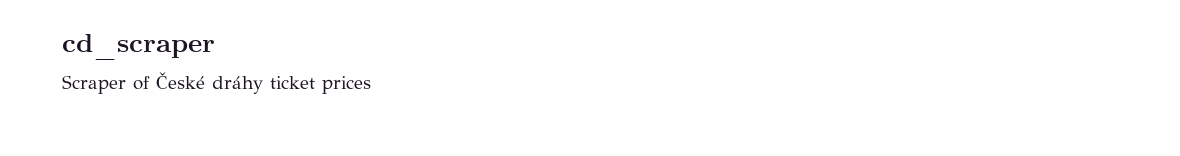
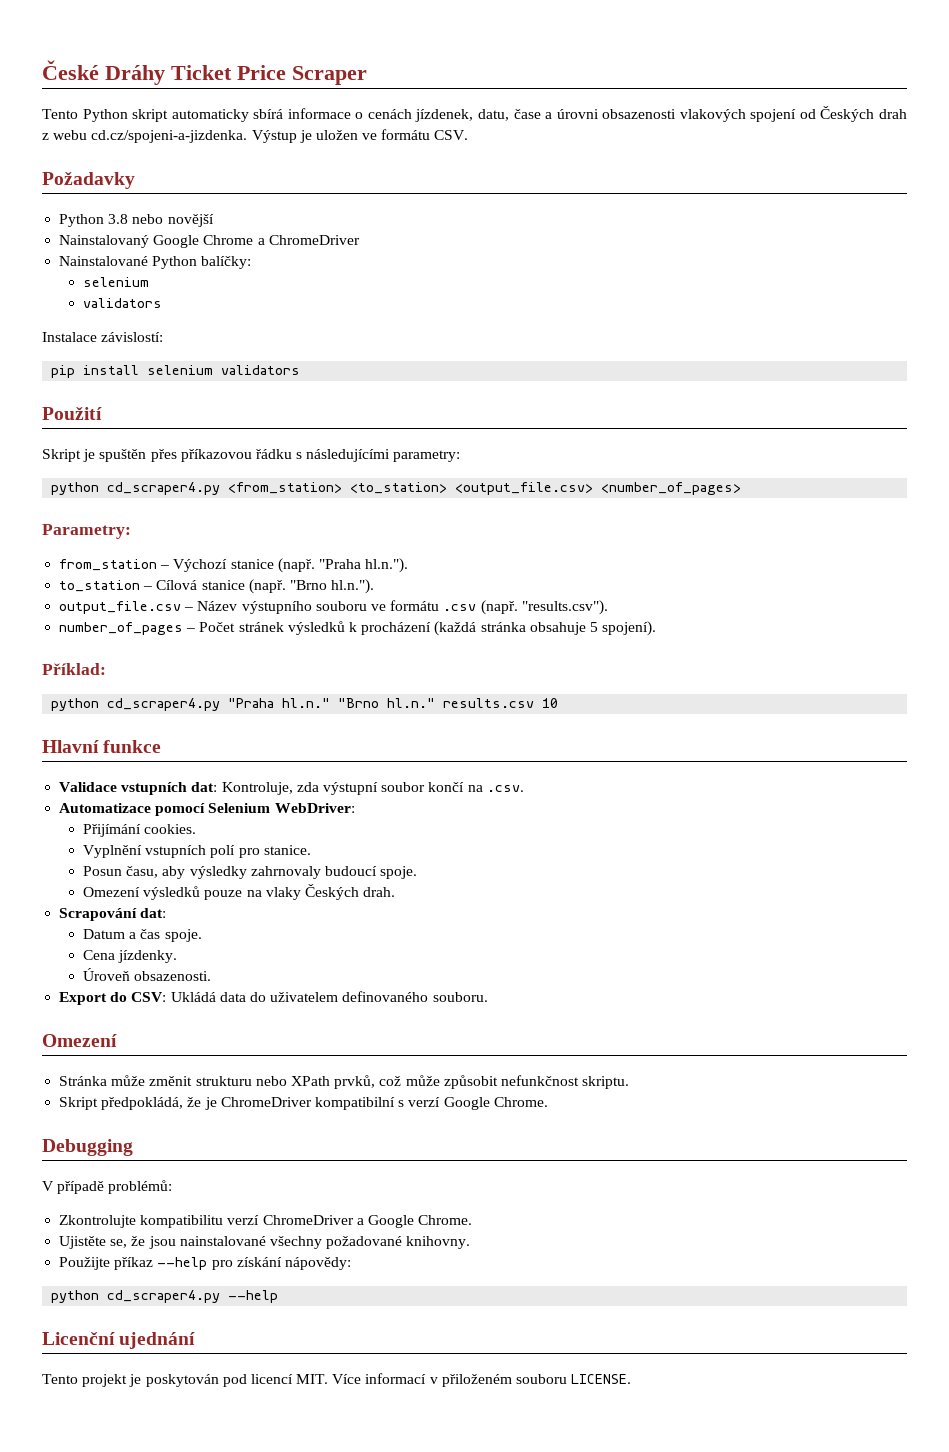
- cd_scraper
- Scraper of České dráhy ticket prices
+ České Dráhy Ticket Price Scraper
+ Tento Python skript automaticky sbírá informace o cenách jízdenek, datu, čase a úrovni obsazenosti vlakových spojení od Českých drah z webu cd.cz/spojeni-a-jizdenka. Výstup je uložen ve formátu CSV.
+ Požadavky
+ Python 3.8 nebo novější
+ Nainstalovaný Google Chrome a ChromeDriver
+ Nainstalované Python balíčky:
+ selenium
+ validators
+ Instalace závislostí:
+ pip install selenium validators
+ Použití
+ Skript je spuštěn přes příkazovou řádku s následujícími parametry:
+ python cd_scraper4.py <from_station> <to_station> <output_file.csv> <number_of_pages>
+ Parametry:
+ from_station – Výchozí stanice (např. "Praha hl.n.").
+ to_station – Cílová stanice (např. "Brno hl.n.").
+ output_file.csv – Název výstupního souboru ve formátu .csv (např. "results.csv").
+ number_of_pages – Počet stránek výsledků k procházení (každá stránka obsahuje 5 spojení).
+ Příklad:
+ python cd_scraper4.py "Praha hl.n." "Brno hl.n." results.csv 10
+ Hlavní funkce
+ Validace vstupních dat: Kontroluje, zda výstupní soubor končí na .csv.
+ Automatizace pomocí Selenium WebDriver:
+ Přijímání cookies.
+ Vyplnění vstupních polí pro stanice.
+ Posun času, aby výsledky zahrnovaly budoucí spoje.
+ Omezení výsledků pouze na vlaky Českých drah.
+ Scrapování dat:
+ Datum a čas spoje.
+ Cena jízdenky.
+ Úroveň obsazenosti.
+ Export do CSV: Ukládá data do uživatelem definovaného souboru.
+ Omezení
+ Stránka může změnit strukturu nebo XPath prvků, což může způsobit nefunkčnost skriptu.
+ Skript předpokládá, že je ChromeDriver kompatibilní s verzí Google Chrome.
+ Debugging
+ V případě problémů:
+ Zkontrolujte kompatibilitu verzí ChromeDriver a Google Chrome.
+ Ujistěte se, že jsou nainstalované všechny požadované knihovny.
+ Použijte příkaz --help pro získání nápovědy:
+ python cd_scraper4.py --help
+ Licenční ujednání
+ Tento projekt je poskytován pod licencí MIT. Více informací v přiloženém souboru LICENSE.

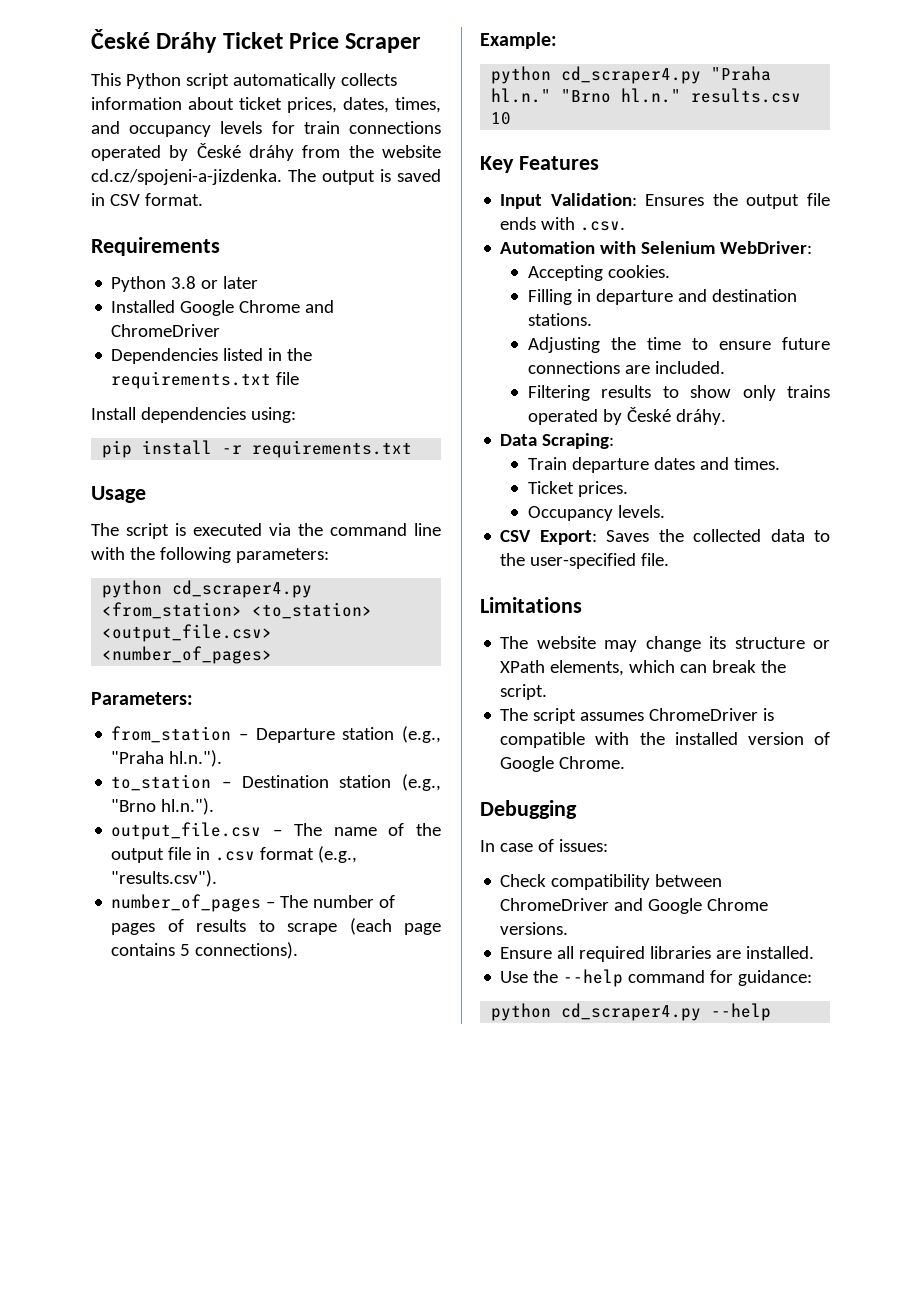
- Tento Python skript automaticky sbírá informace o cenách jízdenek, datu, čase a úrovni obsazenosti vlakových spojení od Českých drah z webu cd.cz/spojeni-a-jizdenka. Výstup je uložen ve formátu CSV.
- Požadavky
+ This Python script automatically collects information about ticket prices, dates, times, and occupancy levels for train connections operated by České dráhy from the website cd.cz/spojeni-a-jizdenka. The output is saved in CSV format.
+ Requirements
- Python 3.8 nebo novější
- Nainstalovaný Google Chrome a ChromeDriver
+ Python 3.8 or later
+ Installed Google Chrome and ChromeDriver
- Nainstalované Python balíčky:
- selenium
- validators
- Instalace závislostí:
- pip install selenium validators
- Použití
- Skript je spuštěn přes příkazovou řádku s následujícími parametry:
+ Dependencies listed in the requirements.txt file
+ Install dependencies using:
+ pip install -r requirements.txt
+ Usage
+ The script is executed via the command line with the following parameters:
- Parametry:
+ Parameters:
- from_station – Výchozí stanice (např. "Praha hl.n.").
+ from_station – Departure station (e.g., "Praha hl.n.").
- to_station – Cílová stanice (např. "Brno hl.n.").
+ to_station – Destination station (e.g., "Brno hl.n.").
- output_file.csv – Název výstupního souboru ve formátu .csv (např. "results.csv").
- number_of_pages – Počet stránek výsledků k procházení (každá stránka obsahuje 5 spojení).
- Příklad:
+ output_file.csv – The name of the output file in .csv format (e.g., "results.csv").
+ number_of_pages – The number of pages of results to scrape (each page contains 5 connections).
+ Example:
- Hlavní funkce
- Validace vstupních dat: Kontroluje, zda výstupní soubor končí na .csv.
+ Key Features
+ Input Validation: Ensures the output file ends with .csv.
- Automatizace pomocí Selenium WebDriver:
+ Automation with Selenium WebDriver:
- Přijímání cookies.
+ Accepting cookies.
- Vyplnění vstupních polí pro stanice.
- Posun času, aby výsledky zahrnovaly budoucí spoje.
- Omezení výsledků pouze na vlaky Českých drah.
- Scrapování dat:
- Datum a čas spoje.
- Cena jízdenky.
- Úroveň obsazenosti.
- Export do CSV: Ukládá data do uživatelem definovaného souboru.
- Omezení
- Stránka může změnit strukturu nebo XPath prvků, což může způsobit nefunkčnost skriptu.
- Skript předpokládá, že je ChromeDriver kompatibilní s verzí Google Chrome.
+ Filling in departure and destination stations.
+ Adjusting the time to ensure future connections are included.
+ Filtering results to show only trains operated by České dráhy.
+ Data Scraping:
+ Train departure dates and times.
+ Ticket prices.
+ Occupancy levels.
+ CSV Export: Saves the collected data to the user-specified file.
+ Limitations
+ The website may change its structure or XPath elements, which can break the script.
+ The script assumes ChromeDriver is compatible with the installed version of Google Chrome.
  Debugging
- V případě problémů:
- Zkontrolujte kompatibilitu verzí ChromeDriver a Google Chrome.
- Ujistěte se, že jsou nainstalované všechny požadované knihovny.
- Použijte příkaz --help pro získání nápovědy:
+ In case of issues:
+ Check compatibility between ChromeDriver and Google Chrome versions.
+ Ensure all required libraries are installed.
+ Use the --help command for guidance:
  python cd_scraper4.py --help
- Licenční ujednání
- Tento projekt je poskytován pod licencí MIT. Více informací v přiloženém souboru LICENSE.

